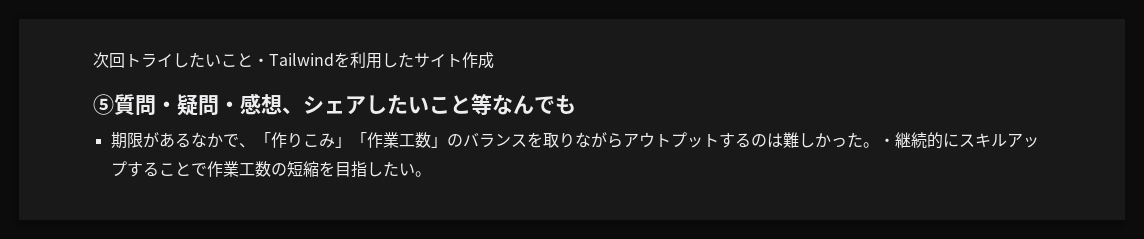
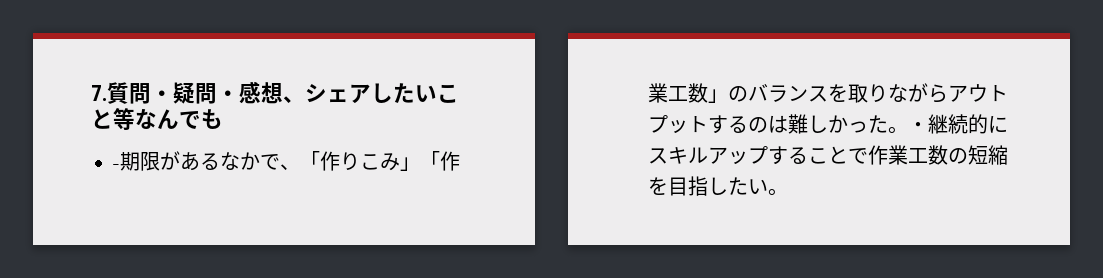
- 次回トライしたいこと・Tailwindを利用したサイト作成
- ⑤質問・疑問・感想、シェアしたいこと等なんでも
+ 7.質問・疑問・感想、シェアしたいこと等なんでも
- 期限があるなかで、「作りこみ」「作業工数」のバランスを取りながらアウトプットするのは難しかった。
+ -期限があるなかで、「作りこみ」「作業工数」のバランスを取りながらアウトプットするのは難しかった。

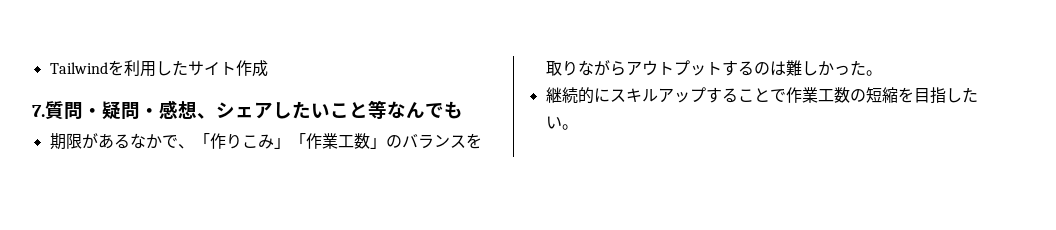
+ Tailwindを利用したサイト作成
- -期限があるなかで、「作りこみ」「作業工数」のバランスを取りながらアウトプットするのは難しかった。・継続的にスキルアップすることで作業工数の短縮を目指したい。
+ 期限があるなかで、「作りこみ」「作業工数」のバランスを取りながらアウトプットするのは難しかった。
+ 継続的にスキルアップすることで作業工数の短縮を目指したい。

